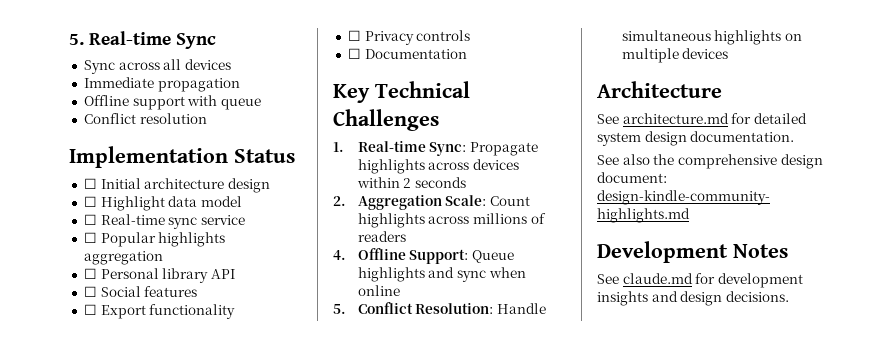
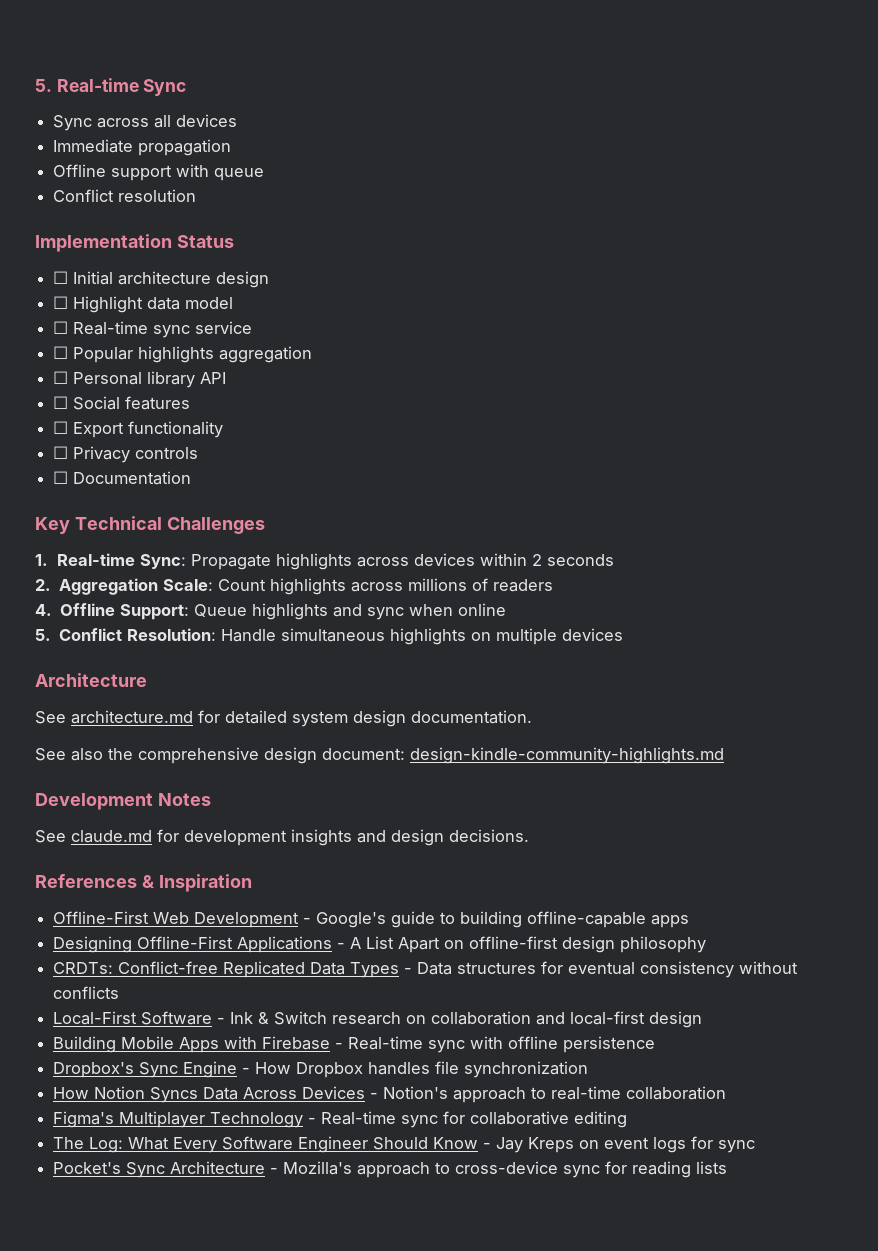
+ References & Inspiration
+ Offline-First Web Development - Google's guide to building offline-capable apps
+ Designing Offline-First Applications - A List Apart on offline-first design philosophy
+ CRDTs: Conflict-free Replicated Data Types - Data structures for eventual consistency without conflicts
+ Local-First Software - Ink & Switch research on collaboration and local-first design
+ Building Mobile Apps with Firebase - Real-time sync with offline persistence
+ Dropbox's Sync Engine - How Dropbox handles file synchronization
+ How Notion Syncs Data Across Devices - Notion's approach to real-time collaboration
+ Figma's Multiplayer Technology - Real-time sync for collaborative editing
+ The Log: What Every Software Engineer Should Know - Jay Kreps on event logs for sync
+ Pocket's Sync Architecture - Mozilla's approach to cross-device sync for reading lists

